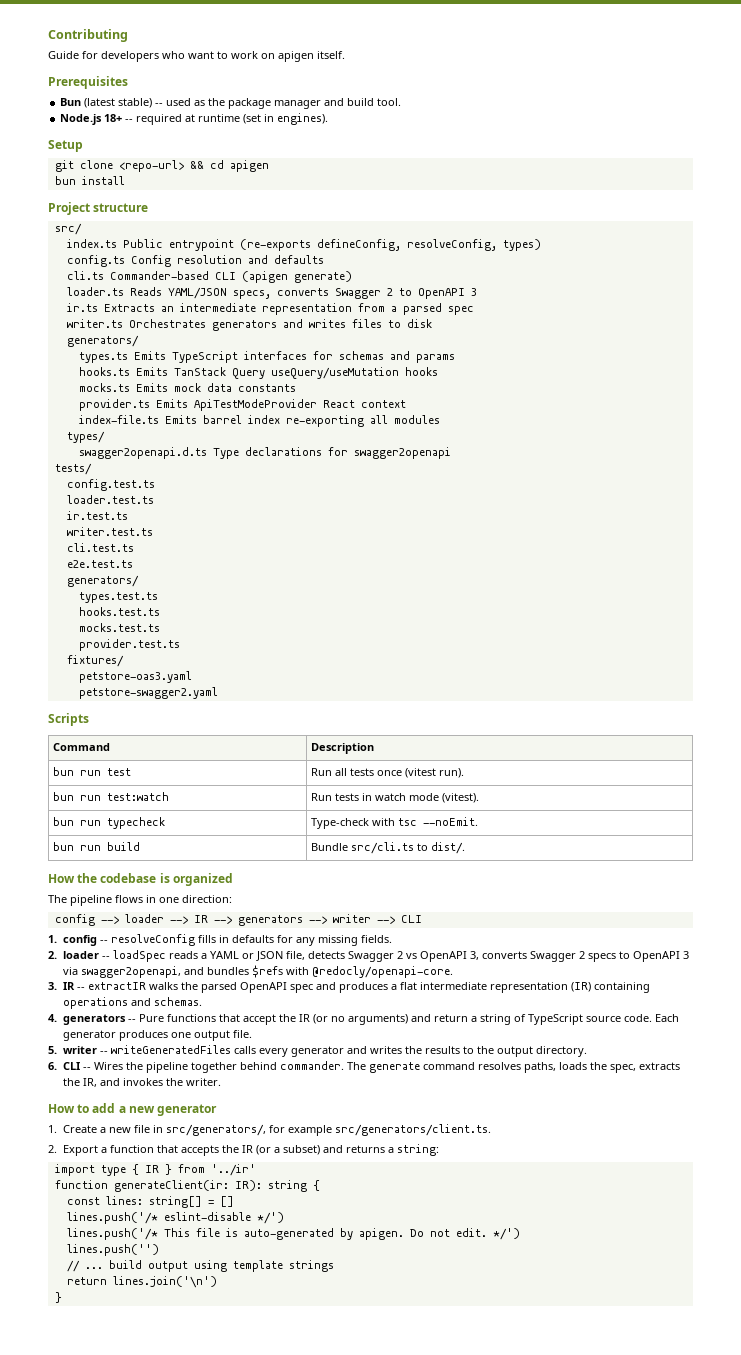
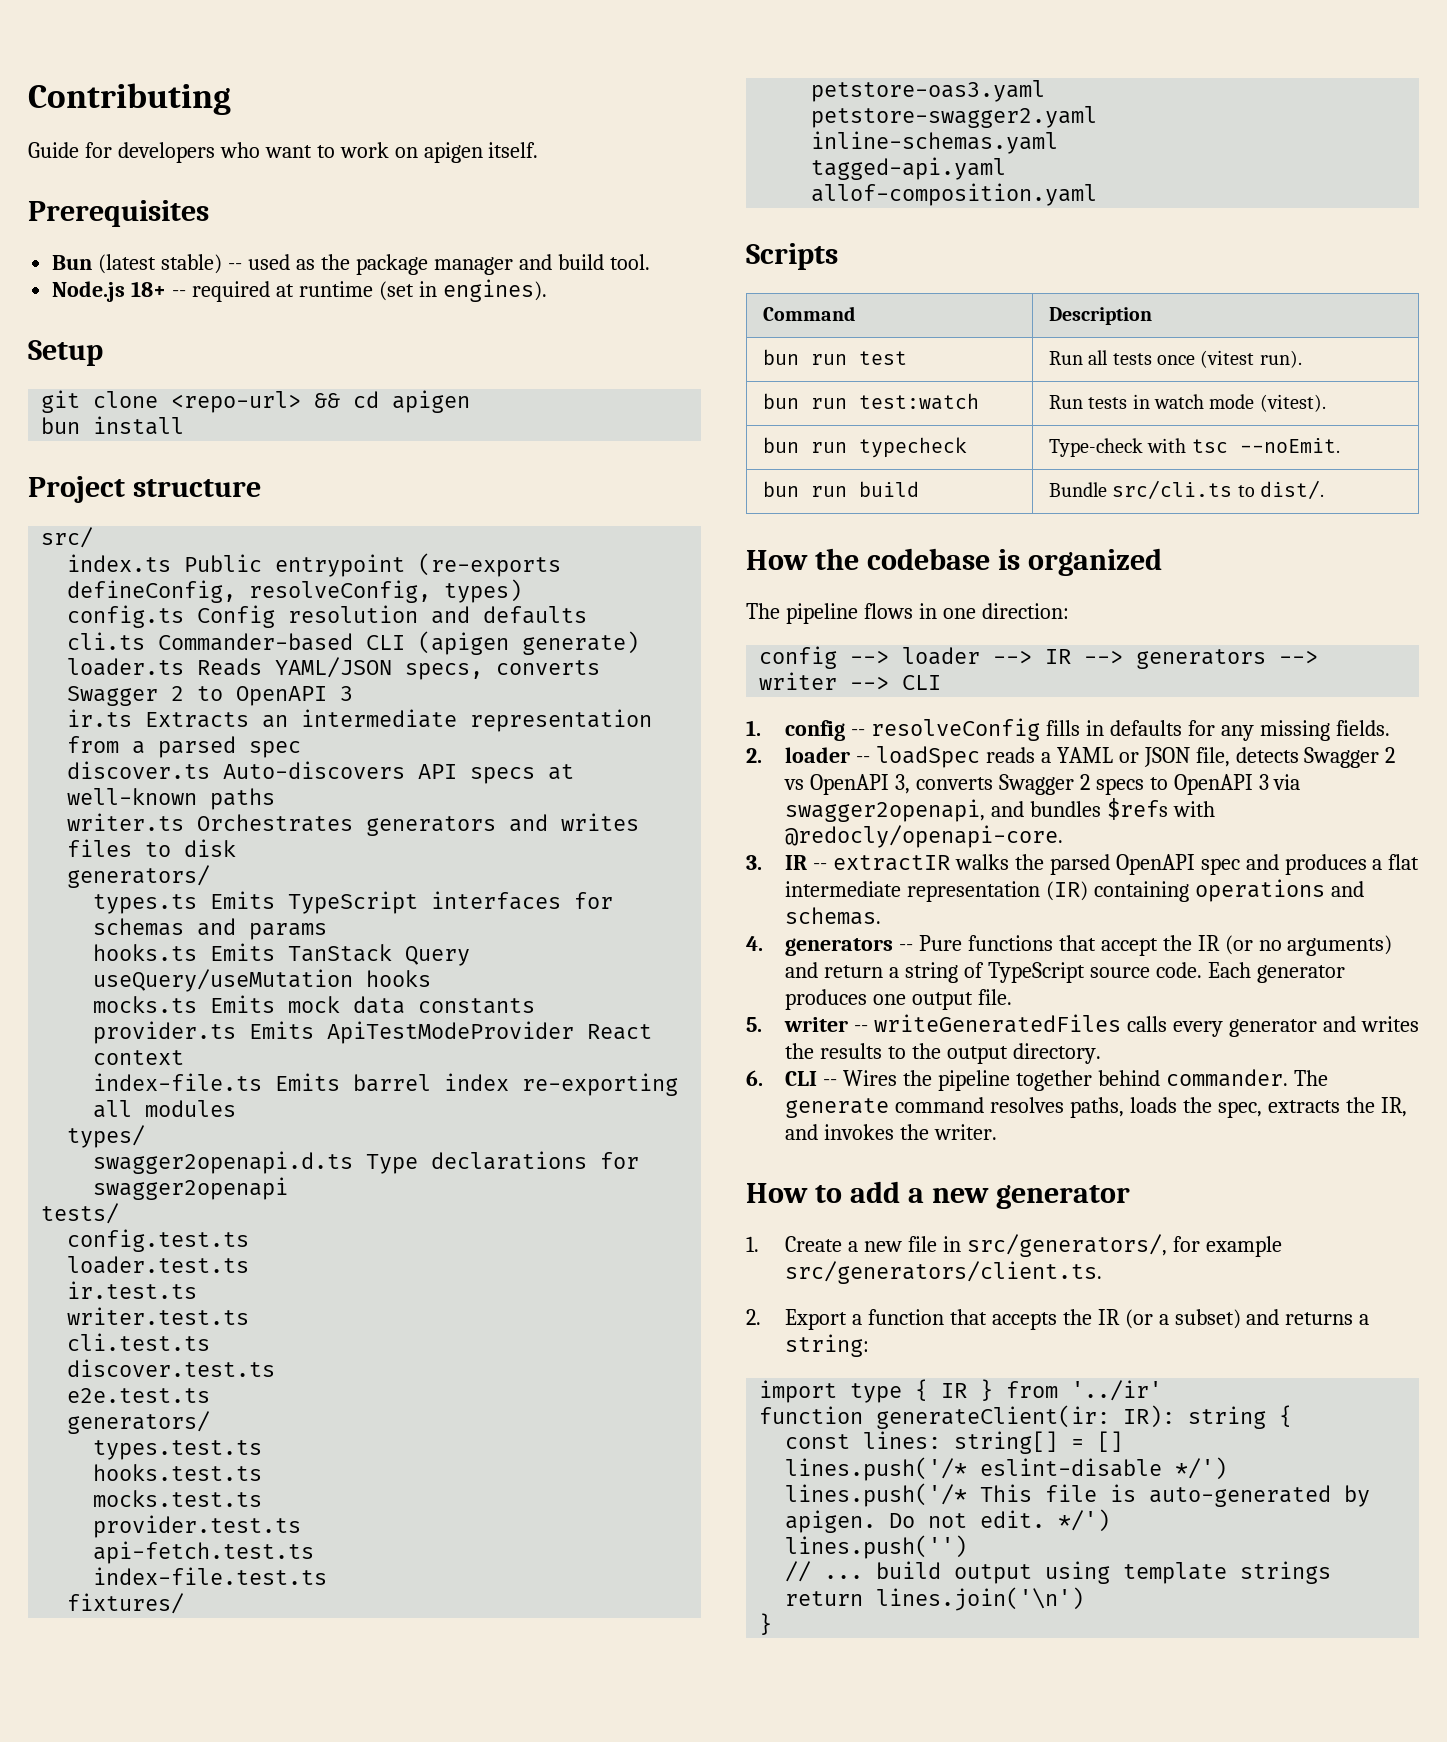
+ discover.ts Auto-discovers API specs at well-known paths
+ discover.test.ts
+ api-fetch.test.ts
+ index-file.test.ts
+ inline-schemas.yaml
+ tagged-api.yaml
+ allof-composition.yaml

